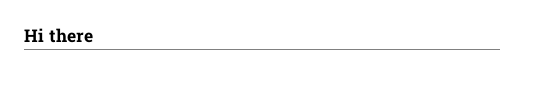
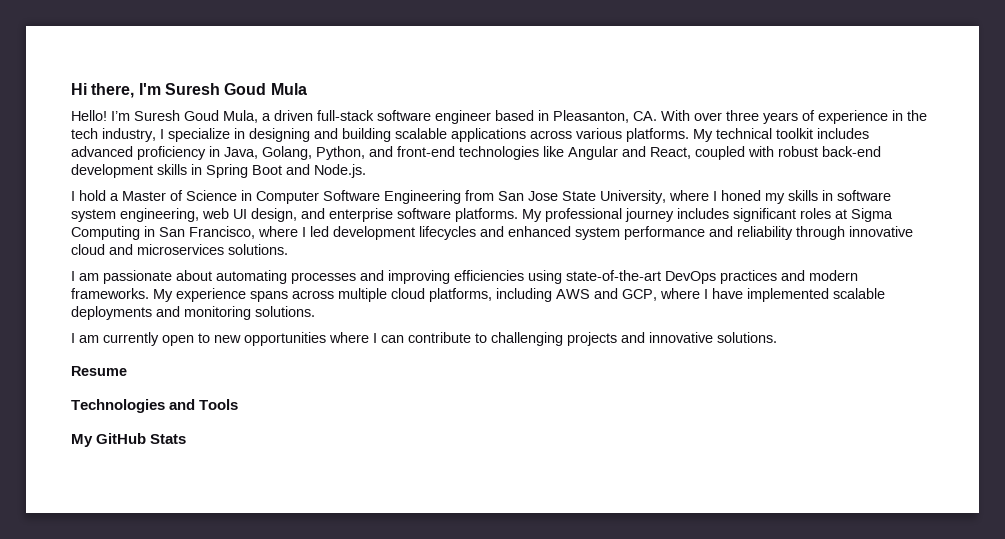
- Hi there
+ Hi there, I'm Suresh Goud Mula
+ Hello! I’m Suresh Goud Mula, a driven full-stack software engineer based in Pleasanton, CA. With over three years of experience in the tech industry, I specialize in designing and building scalable applications across various platforms. My technical toolkit includes advanced proficiency in Java, Golang, Python, and front-end technologies like Angular and React, coupled with robust back-end development skills in Spring Boot and Node.js.
+ I hold a Master of Science in Computer Software Engineering from San Jose State University, where I honed my skills in software system engineering, web UI design, and enterprise software platforms. My professional journey includes significant roles at Sigma Computing in San Francisco, where I led development lifecycles and enhanced system performance and reliability through innovative cloud and microservices solutions.
+ I am passionate about automating processes and improving efficiencies using state-of-the-art DevOps practices and modern frameworks. My experience spans across multiple cloud platforms, including AWS and GCP, where I have implemented scalable deployments and monitoring solutions.
+ I am currently open to new opportunities where I can contribute to challenging projects and innovative solutions.
+ Resume
+ Technologies and Tools
+ My GitHub Stats

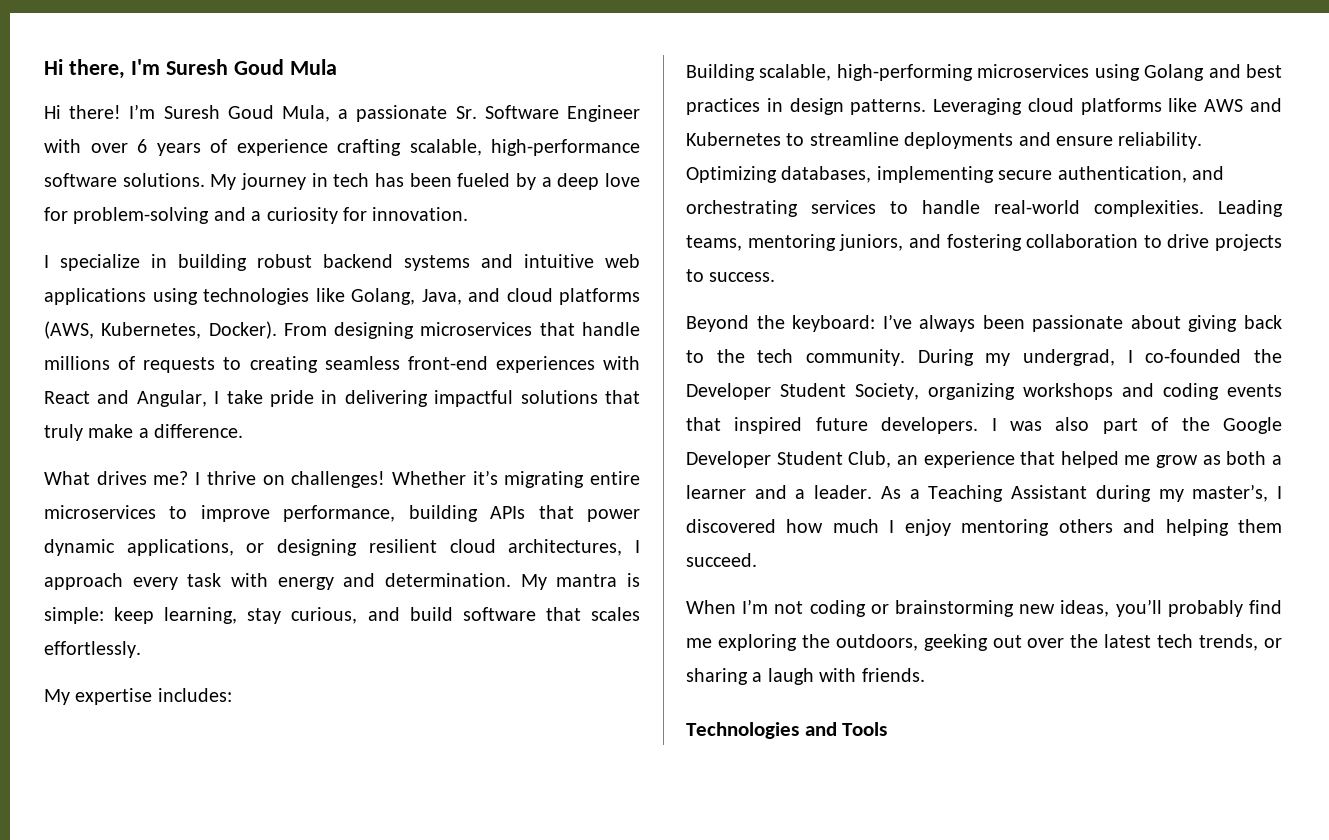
- Hello!
+ Hi there!
- I’m Suresh Goud Mula, a driven full-stack software engineer based in Pleasanton, CA. With over three years of experience in the tech industry, I specialize in designing and building scalable applications across various platforms. My technical toolkit includes advanced proficiency in Java, Golang, Python, and front-end technologies like Angular and React, coupled with robust back-end development skills in Spring Boot and Node.js.
- I hold a Master of Science in Computer Software Engineering from San Jose State University, where I honed my skills in software system engineering, web UI design, and enterprise software platforms. My professional journey includes significant roles at Sigma Computing in San Francisco, where I led development lifecycles and enhanced system performance and reliability through innovative cloud and microservices solutions.
- I am passionate about automating processes and improving efficiencies using state-of-the-art DevOps practices and modern frameworks. My experience spans across multiple cloud platforms, including AWS and GCP, where I have implemented scalable deployments and monitoring solutions.
- I am currently open to new opportunities where I can contribute to challenging projects and innovative solutions.
- Resume
+ I’m Suresh Goud Mula, a passionate Sr. Software Engineer with over 6 years of experience crafting scalable, high-performance software solutions. My journey in tech has been fueled by a deep love for problem-solving and a curiosity for innovation.
+ I specialize in building robust backend systems and intuitive web applications using technologies like Golang, Java, and cloud platforms (AWS, Kubernetes, Docker). From designing microservices that handle millions of requests to creating seamless front-end experiences with React and Angular, I take pride in delivering impactful solutions that truly make a difference.
+ What drives me? I thrive on challenges! Whether it’s migrating entire microservices to improve performance, building APIs that power dynamic applications, or designing resilient cloud architectures, I approach every task with energy and determination. My mantra is simple: keep learning, stay curious, and build software that scales effortlessly.
+ My expertise includes:
+ Building scalable, high-performing microservices using Golang and best practices in design patterns. Leveraging cloud platforms like AWS and Kubernetes to streamline deployments and ensure reliability. Optimizing databases, implementing secure authentication, and orchestrating services to handle real-world complexities. Leading teams, mentoring juniors, and fostering collaboration to drive projects to success.
+ Beyond the keyboard: I’ve always been passionate about giving back to the tech community. During my undergrad, I co-founded the Developer Student Society, organizing workshops and coding events that inspired future developers. I was also part of the Google Developer Student Club, an experience that helped me grow as both a learner and a leader. As a Teaching Assistant during my master’s, I discovered how much I enjoy mentoring others and helping them succeed.
+ When I’m not coding or brainstorming new ideas, you’ll probably find me exploring the outdoors, geeking out over the latest tech trends, or sharing a laugh with friends.
- My GitHub Stats

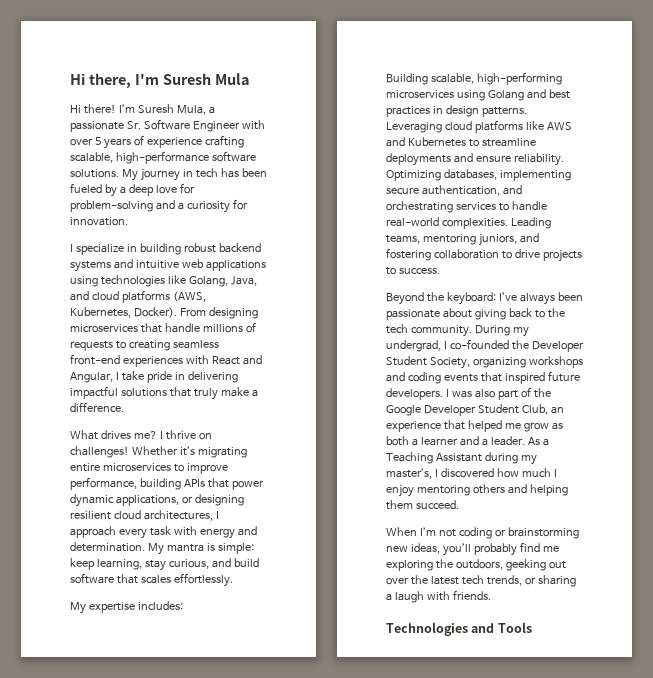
- Hi there, I'm Suresh Goud Mula
+ Hi there, I'm Suresh Mula
- I’m Suresh Goud Mula, a passionate Sr. Software Engineer with over 6 years of experience crafting scalable, high-performance software solutions.
+ I’m Suresh Mula, a passionate Sr. Software Engineer with over 5 years of experience crafting scalable, high-performance software solutions.

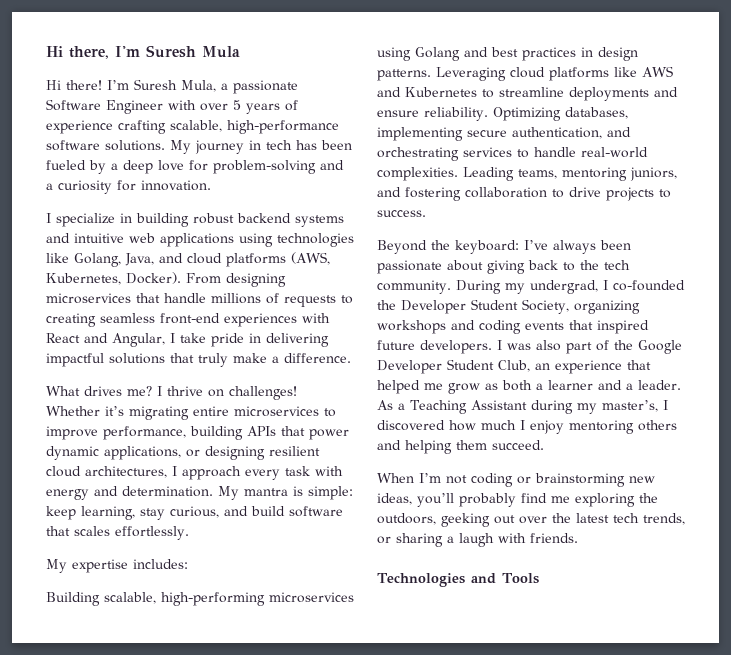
- I’m Suresh Mula, a passionate Sr. Software Engineer with over 5 years of experience crafting scalable, high-performance software solutions.
+ I’m Suresh Mula, a passionate Software Engineer with over 5 years of experience crafting scalable, high-performance software solutions.

